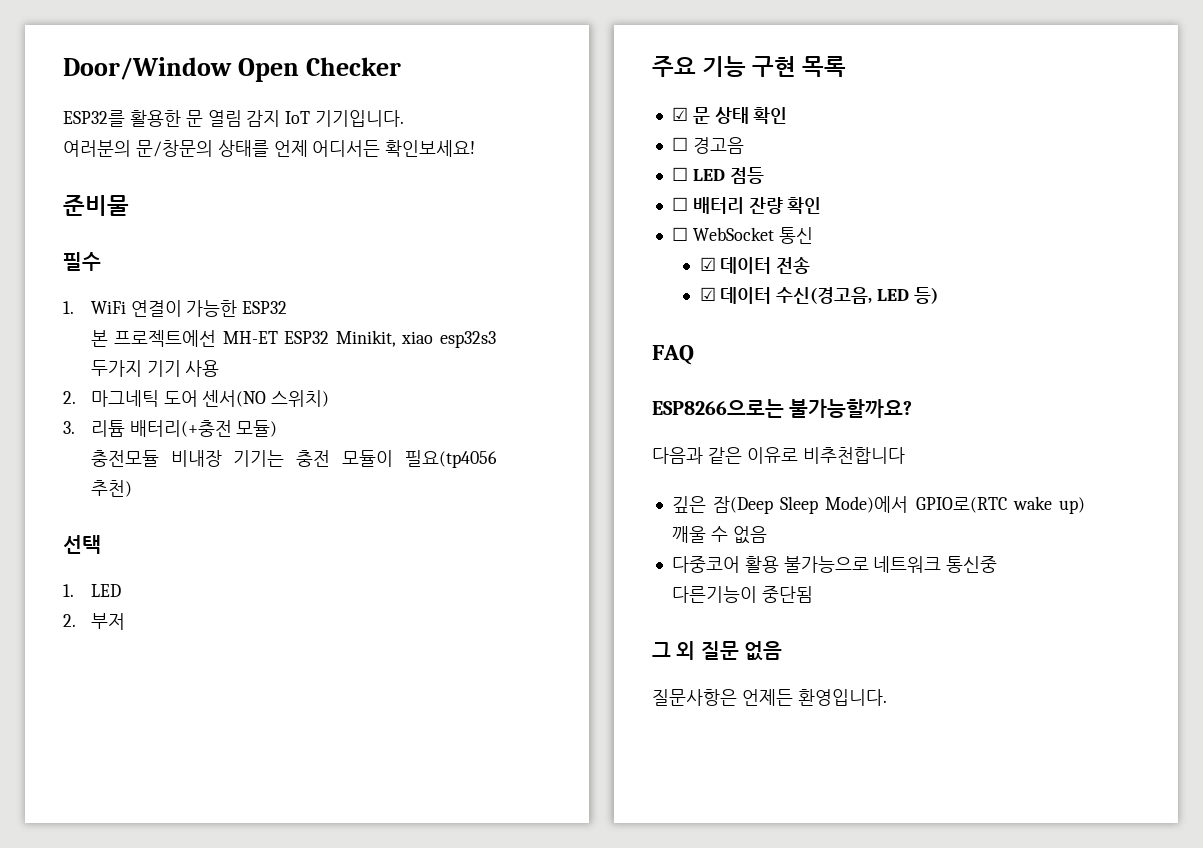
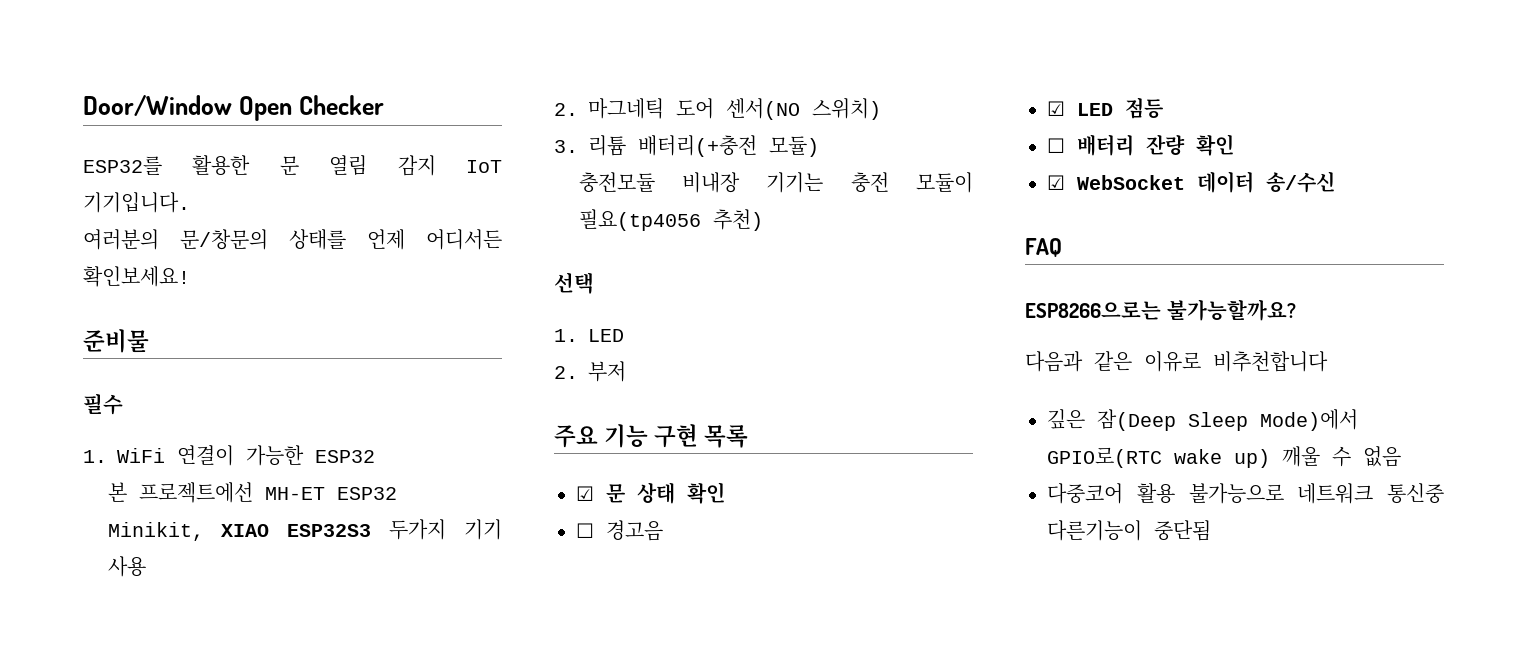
- 본 프로젝트에선 MH-ET ESP32 Minikit, xiao esp32s3 두가지 기기 사용
+ 본 프로젝트에선 MH-ET ESP32 Minikit, XIAO ESP32S3 두가지 기기 사용
- ☐ LED 점등
+ ☑ LED 점등
- ☐ WebSocket 통신
- ☑ 데이터 전송
- ☑ 데이터 수신(경고음, LED 등)
+ ☑ WebSocket 데이터 송/수신
- 그 외 질문 없음
- 질문사항은 언제든 환영입니다.

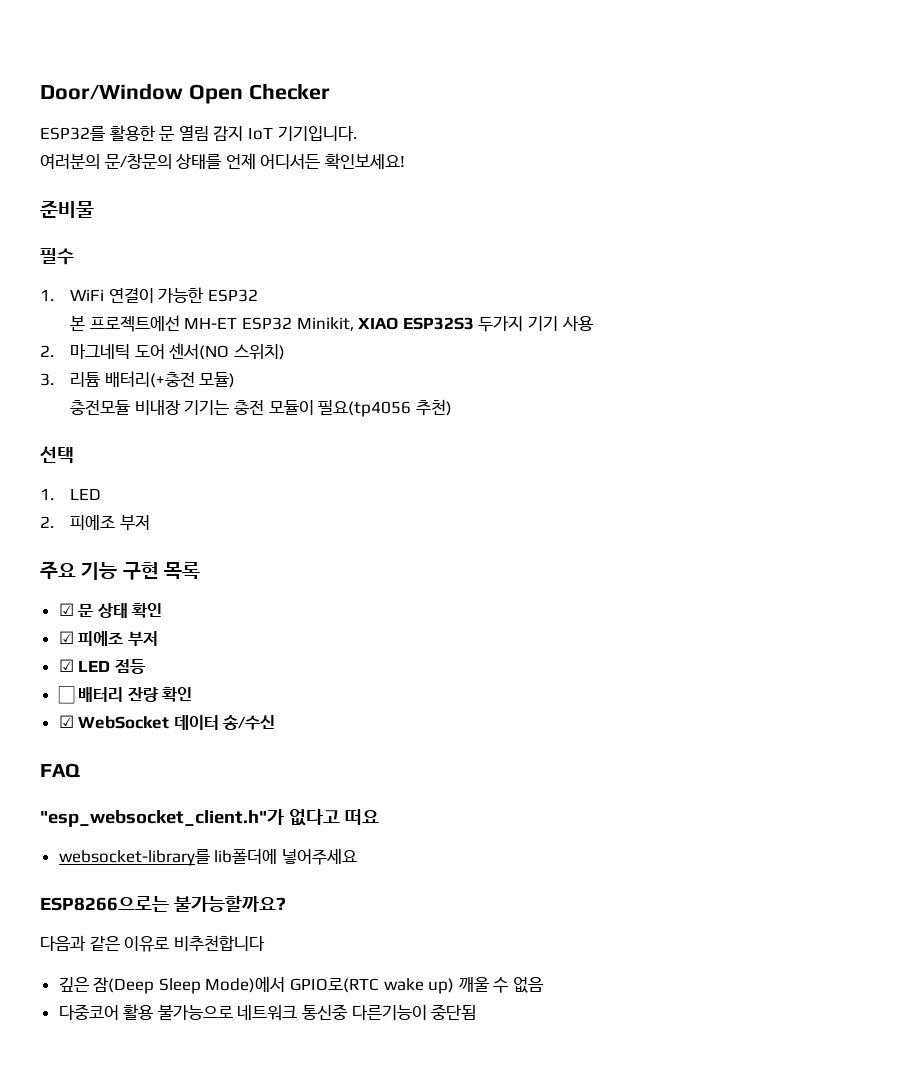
- 2. 부저
+ 2. 피에조 부저
- ☐ 경고음
+ ☑ 피에조 부저
+ "esp_websocket_client.h"가 없다고 떠요
+ websocket-library를 lib폴더에 넣어주세요

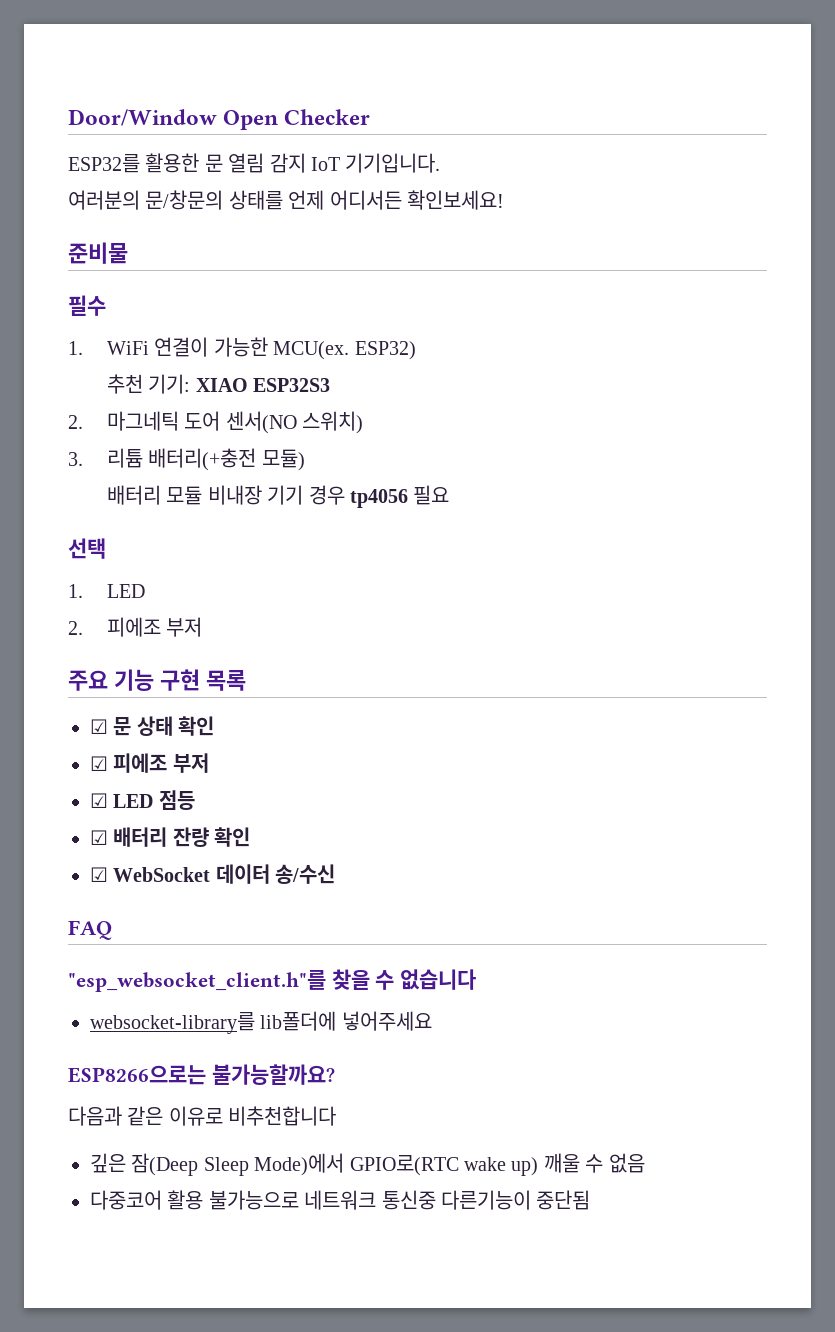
- 1. WiFi 연결이 가능한 ESP32
- 본 프로젝트에선 MH-ET ESP32 Minikit, XIAO ESP32S3 두가지 기기 사용
+ 1. WiFi 연결이 가능한 MCU(ex. ESP32)
+ 추천 기기: XIAO ESP32S3
- 충전모듈 비내장 기기는 충전 모듈이 필요(tp4056 추천)
+ 배터리 모듈 비내장 기기 경우 tp4056 필요
- ☐ 배터리 잔량 확인
+ ☑ 배터리 잔량 확인
- "esp_websocket_client.h"가 없다고 떠요
+ "esp_websocket_client.h"를 찾을 수 없습니다

